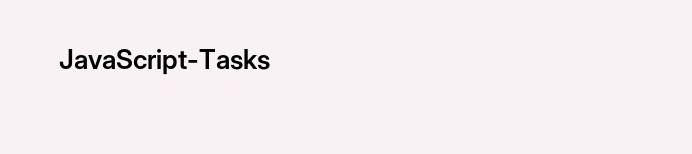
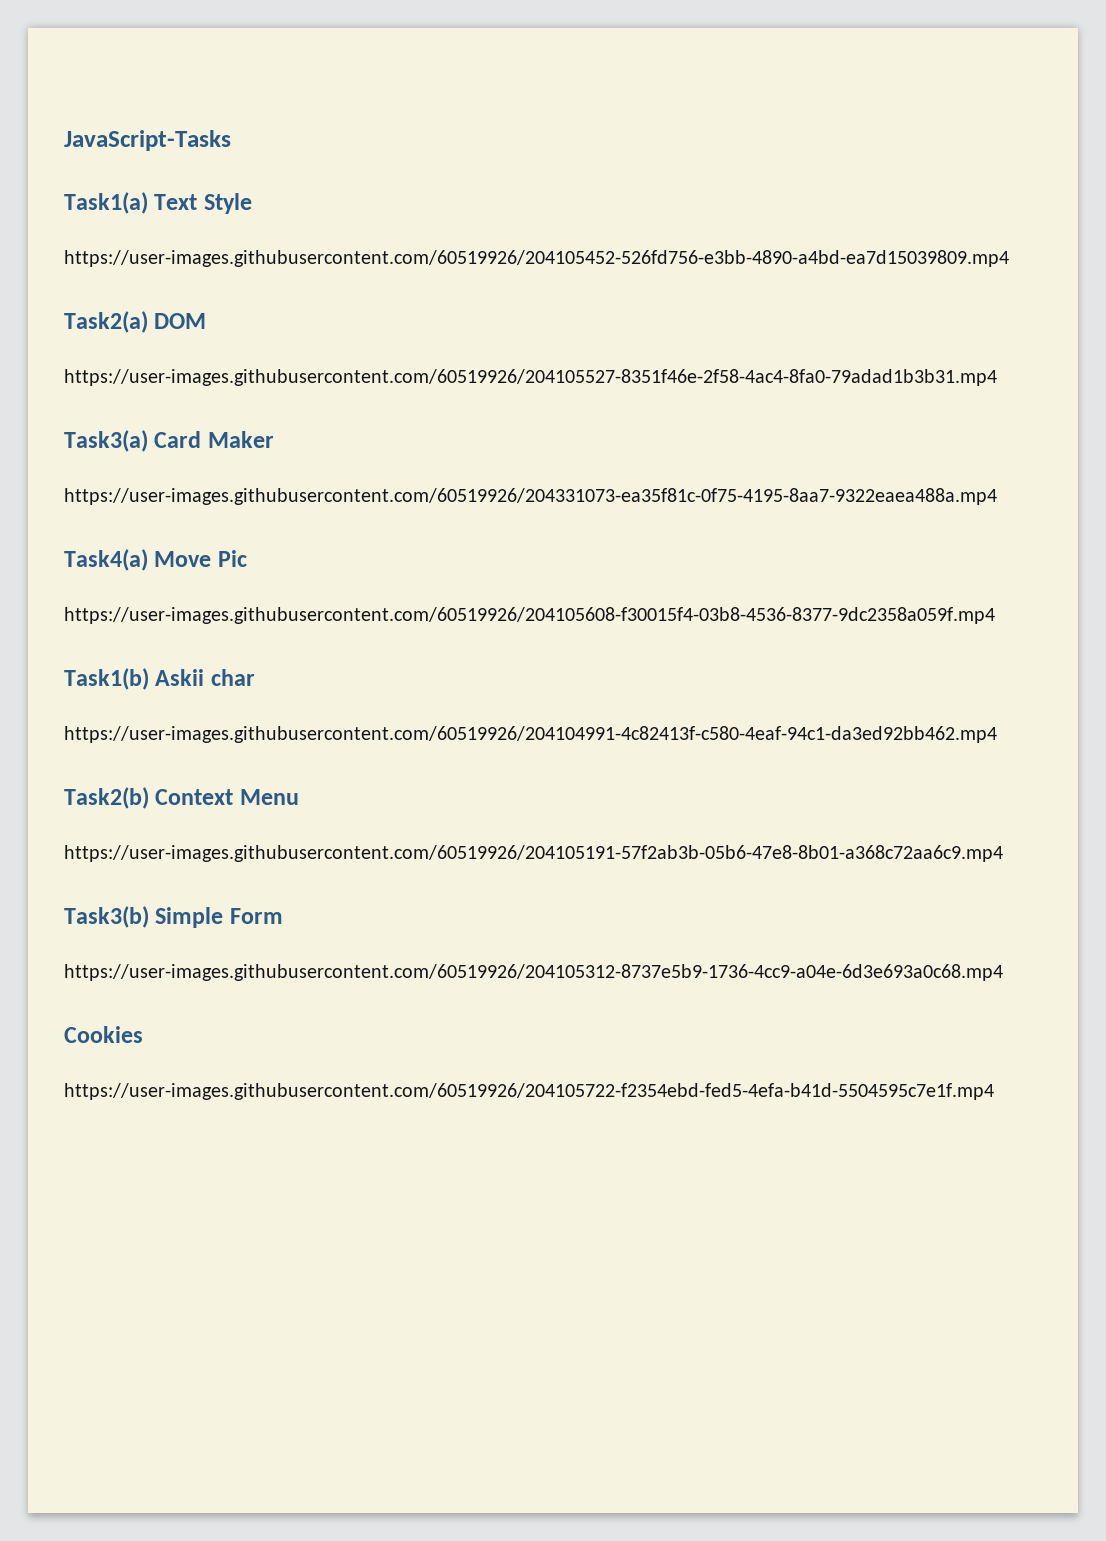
+ Task1(a) Text Style
+ https://user-images.githubusercontent.com/60519926/204105452-526fd756-e3bb-4890-a4bd-ea7d15039809.mp4
+ Task2(a) DOM
+ https://user-images.githubusercontent.com/60519926/204105527-8351f46e-2f58-4ac4-8fa0-79adad1b3b31.mp4
+ Task3(a) Card Maker
+ https://user-images.githubusercontent.com/60519926/204331073-ea35f81c-0f75-4195-8aa7-9322eaea488a.mp4
+ Task4(a) Move Pic
+ https://user-images.githubusercontent.com/60519926/204105608-f30015f4-03b8-4536-8377-9dc2358a059f.mp4
+ Task1(b) Askii char
+ https://user-images.githubusercontent.com/60519926/204104991-4c82413f-c580-4eaf-94c1-da3ed92bb462.mp4
+ Task2(b) Context Menu
+ https://user-images.githubusercontent.com/60519926/204105191-57f2ab3b-05b6-47e8-8b01-a368c72aa6c9.mp4
+ Task3(b) Simple Form
+ https://user-images.githubusercontent.com/60519926/204105312-8737e5b9-1736-4cc9-a04e-6d3e693a0c68.mp4
+ Cookies
+ https://user-images.githubusercontent.com/60519926/204105722-f2354ebd-fed5-4efa-b41d-5504595c7e1f.mp4

